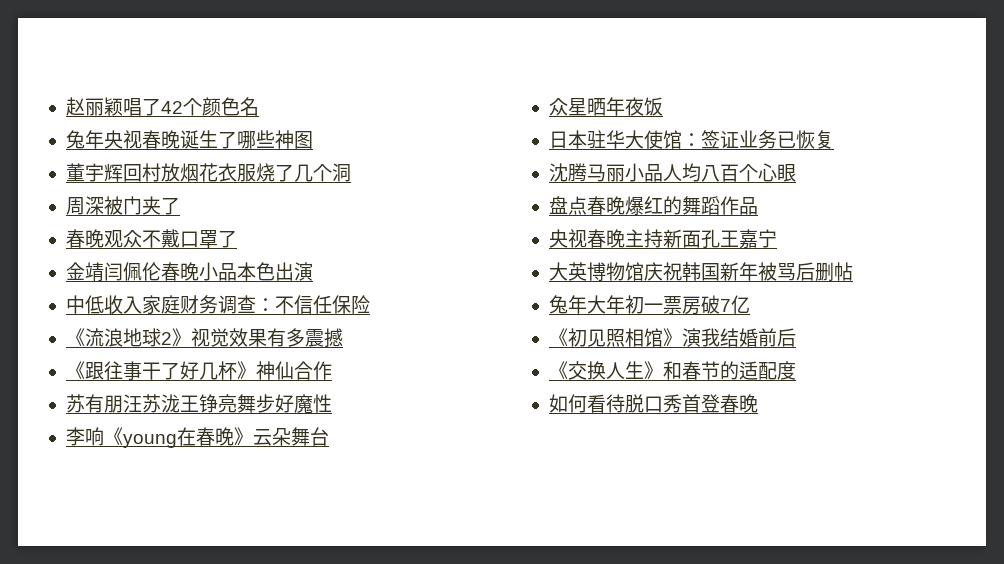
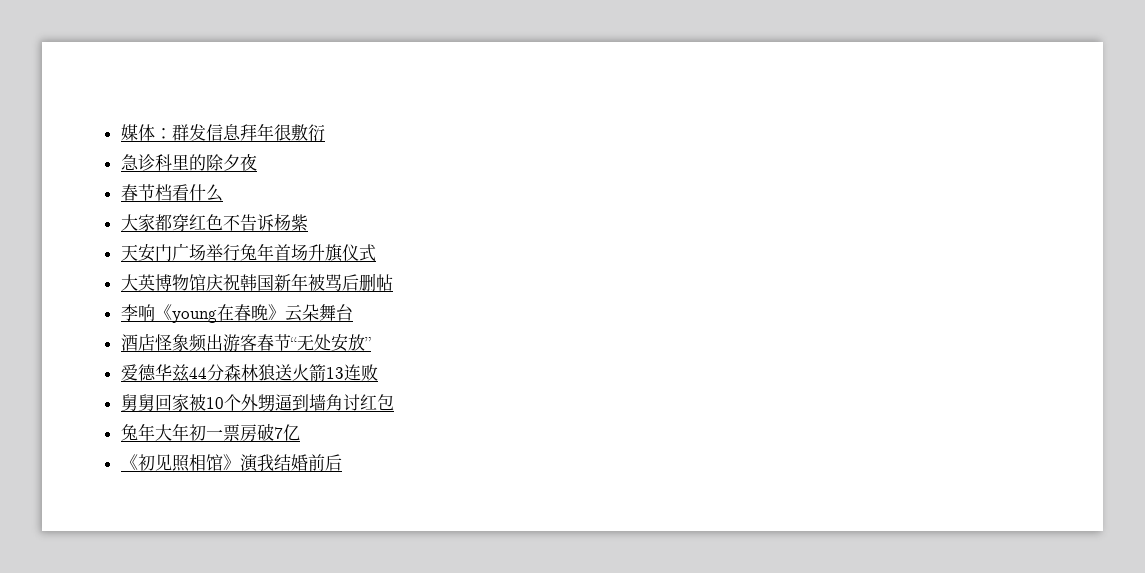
- 赵丽颖唱了42个颜色名
- 兔年央视春晚诞生了哪些神图
- 董宇辉回村放烟花衣服烧了几个洞
- 周深被门夹了
- 春晚观众不戴口罩了
- 金靖闫佩伦春晚小品本色出演
- 中低收入家庭财务调查：不信任保险
- 《流浪地球2》视觉效果有多震撼
- 《跟往事干了好几杯》神仙合作
- 苏有朋汪苏泷王铮亮舞步好魔性
- 李响《young在春晚》云朵舞台
- 众星晒年夜饭
- 日本驻华大使馆：签证业务已恢复
- 沈腾马丽小品人均八百个心眼
- 盘点春晚爆红的舞蹈作品
- 央视春晚主持新面孔王嘉宁
+ 媒体：群发信息拜年很敷衍
+ 急诊科里的除夕夜
+ 春节档看什么
+ 大家都穿红色不告诉杨紫
+ 天安门广场举行兔年首场升旗仪式
+ 李响《young在春晚》云朵舞台
+ 酒店怪象频出游客春节“无处安放”
+ 爱德华兹44分森林狼送火箭13连败
+ 舅舅回家被10个外甥逼到墙角讨红包
- 《交换人生》和春节的适配度
- 如何看待脱口秀首登春晚

